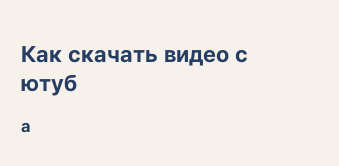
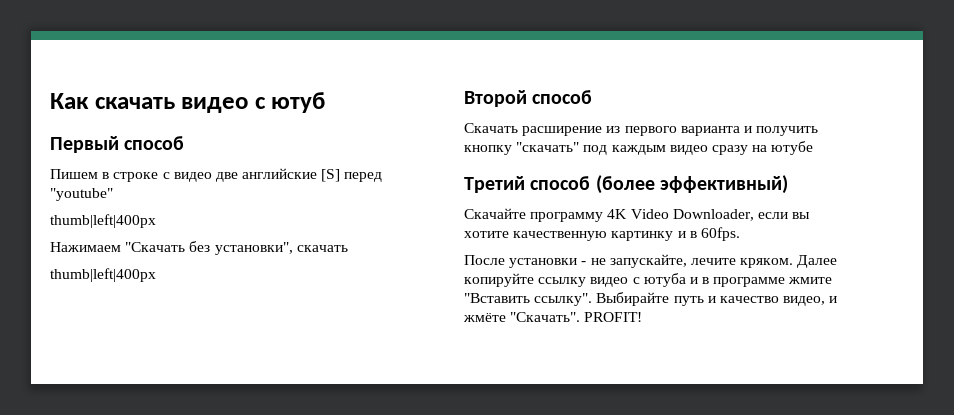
- а
+ Первый способ
+ Пишем в строке с видео две английские [S] перед "youtube"
+ thumb|left|400px
+ Нажимаем "Скачать без установки", скачать
+ thumb|left|400px
+ Второй способ
+ Скачать расширение из первого варианта и получить кнопку "скачать" под каждым видео сразу на ютубе
+ Третий способ (более эффективный)
+ Скачайте программу 4K Video Downloader, если вы хотите качественную картинку и в 60fps.
+ После установки - не запускайте, лечите кряком. Далее копируйте ссылку видео с ютуба и в программе жмите "Вставить ссылку". Выбирайте путь и качество видео, и жмёте "Скачать". PROFIT!

